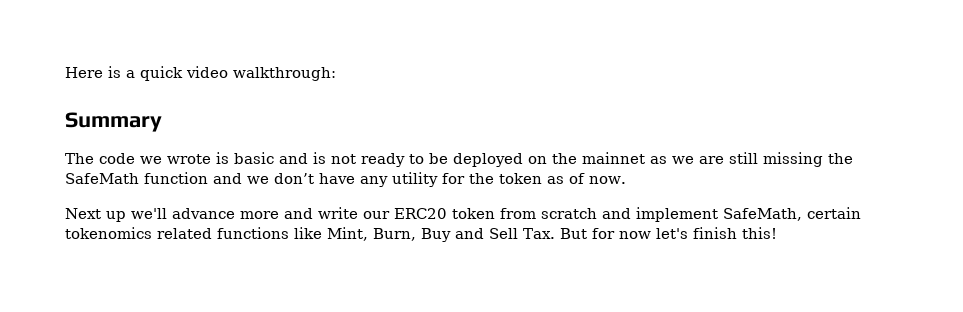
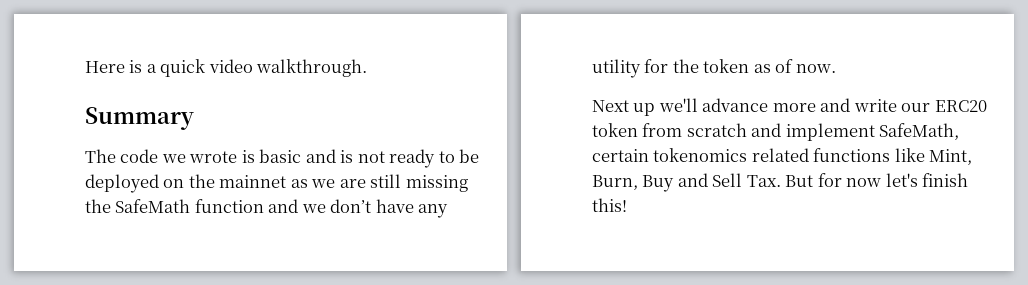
- Here is a quick video walkthrough:
+ Here is a quick video walkthrough.

